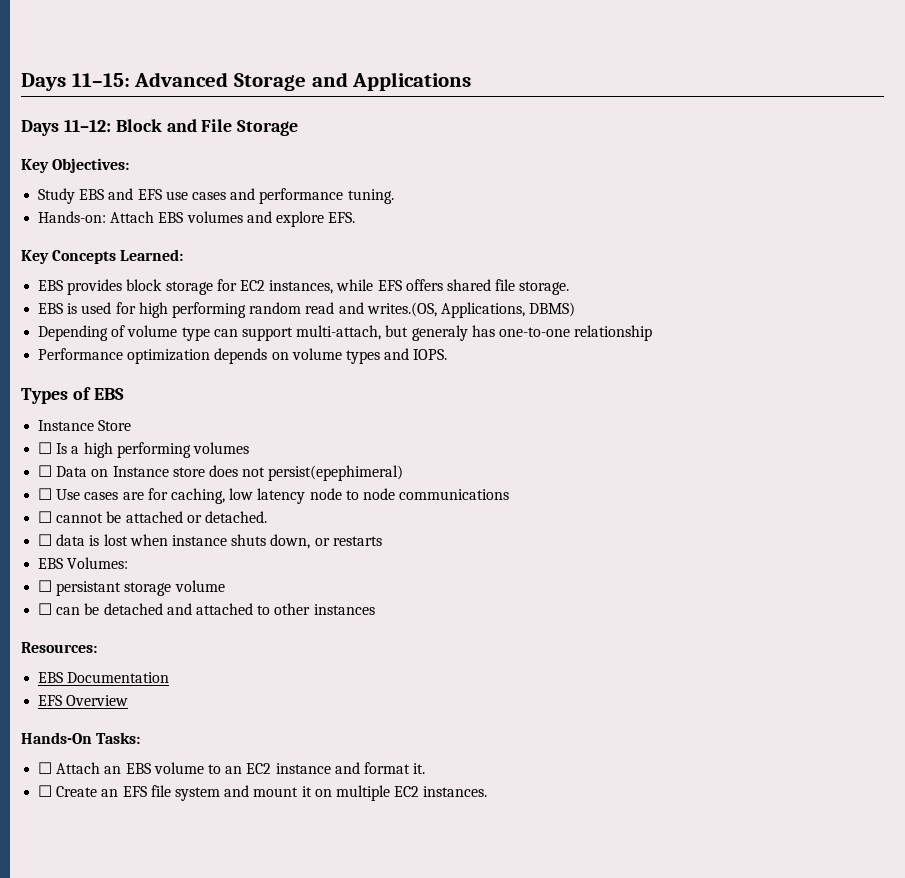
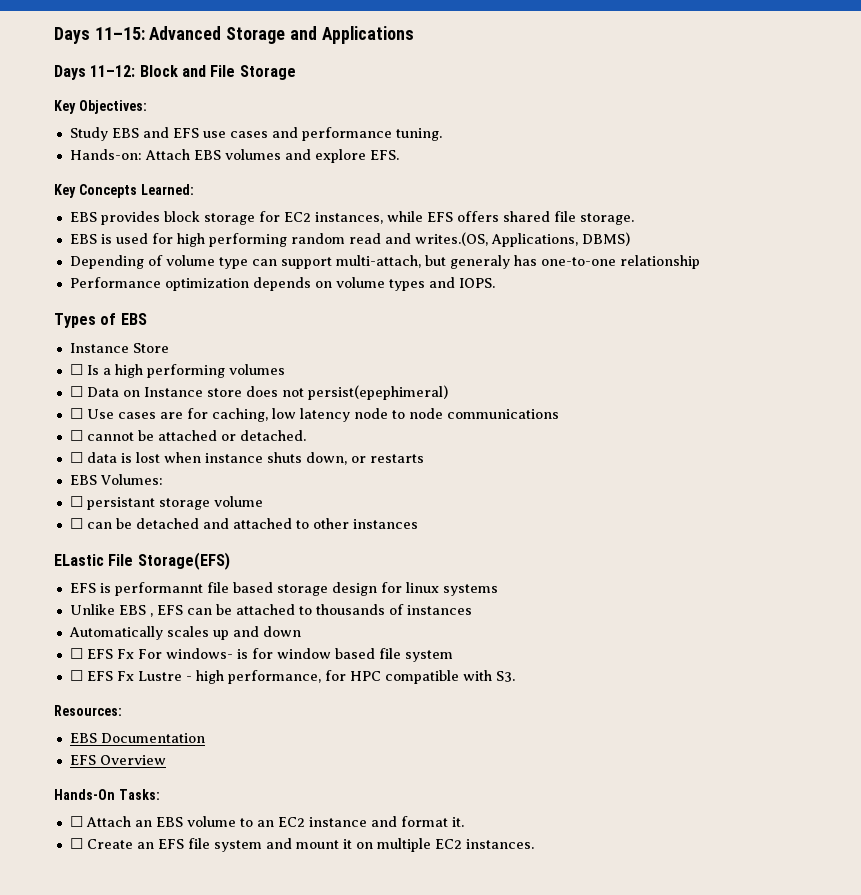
+ ELastic File Storage(EFS)
+ EFS is performannt file based storage design for linux systems
+ Unlike EBS , EFS can be attached to thousands of instances
+ Automatically scales up and down
+ ☐ EFS Fx For windows- is for window based file system
+ ☐ EFS Fx Lustre - high performance, for HPC compatible with S3.

